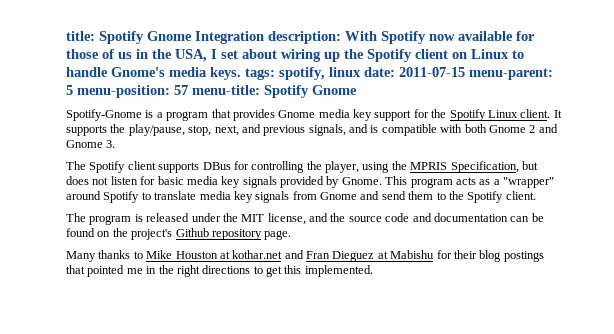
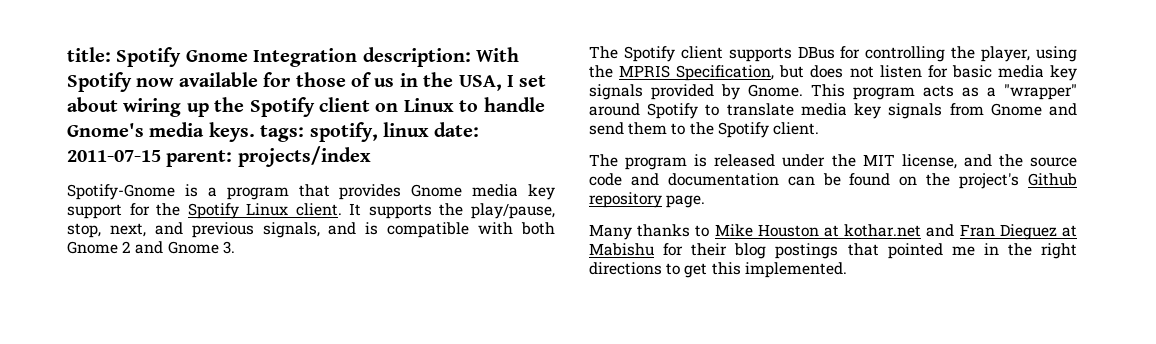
- title: Spotify Gnome Integration description: With Spotify now available for those of us in the USA, I set about wiring up the Spotify client on Linux to handle Gnome's media keys. tags: spotify, linux date: 2011-07-15 menu-parent: 5 menu-position: 57 menu-title: Spotify Gnome
+ title: Spotify Gnome Integration description: With Spotify now available for those of us in the USA, I set about wiring up the Spotify client on Linux to handle Gnome's media keys. tags: spotify, linux date: 2011-07-15 parent: projects/index

